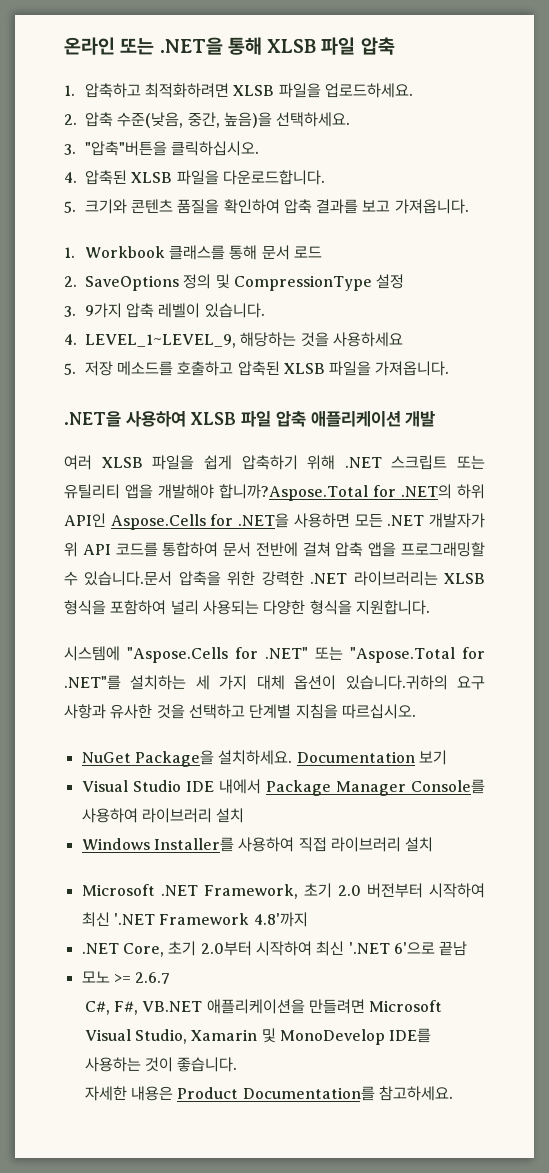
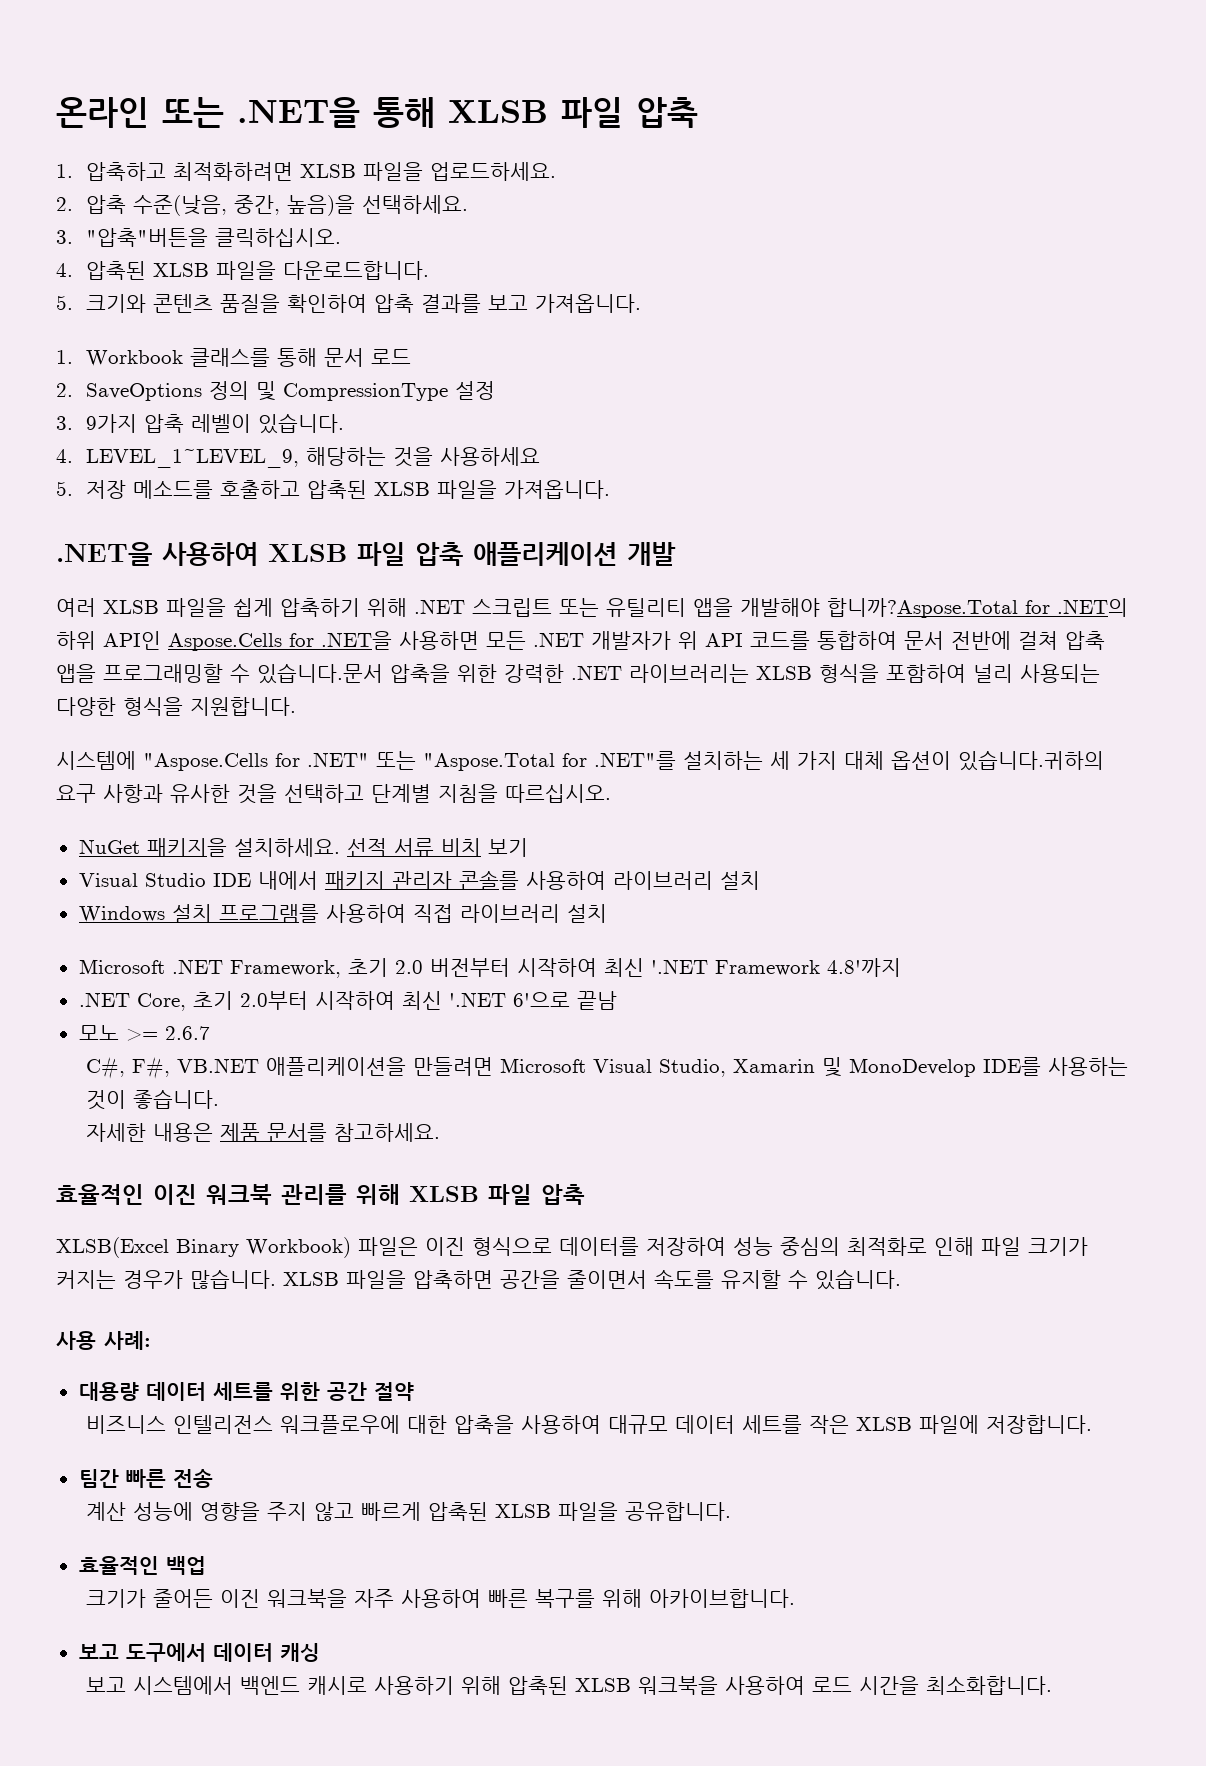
- NuGet Package을 설치하세요. Documentation 보기
+ NuGet 패키지을 설치하세요. 선적 서류 비치 보기
- Visual Studio IDE 내에서 Package Manager Console를 사용하여 라이브러리 설치
+ Visual Studio IDE 내에서 패키지 관리자 콘솔를 사용하여 라이브러리 설치
- Windows Installer를 사용하여 직접 라이브러리 설치
+ Windows 설치 프로그램를 사용하여 직접 라이브러리 설치
- 자세한 내용은 Product Documentation를 참고하세요.
+ 자세한 내용은 제품 문서를 참고하세요.
+ 효율적인 이진 워크북 관리를 위해 XLSB 파일 압축
+ XLSB(Excel Binary Workbook) 파일은 이진 형식으로 데이터를 저장하여 성능 중심의 최적화로 인해 파일 크기가 커지는 경우가 많습니다. XLSB 파일을 압축하면 공간을 줄이면서 속도를 유지할 수 있습니다.
+ 사용 사례:
+ 대용량 데이터 세트를 위한 공간 절약
+ 비즈니스 인텔리전스 워크플로우에 대한 압축을 사용하여 대규모 데이터 세트를 작은 XLSB 파일에 저장합니다.
+ 팀간 빠른 전송
+ 계산 성능에 영향을 주지 않고 빠르게 압축된 XLSB 파일을 공유합니다.
+ 효율적인 백업
+ 크기가 줄어든 이진 워크북을 자주 사용하여 빠른 복구를 위해 아카이브합니다.
+ 보고 도구에서 데이터 캐싱
+ 보고 시스템에서 백엔드 캐시로 사용하기 위해 압축된 XLSB 워크북을 사용하여 로드 시간을 최소화합니다.

